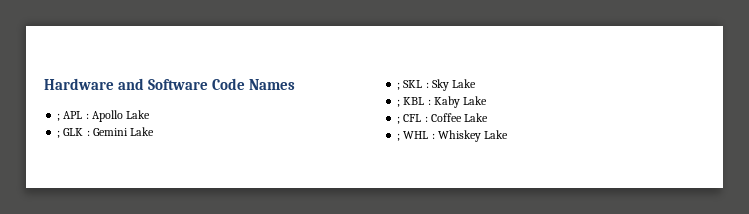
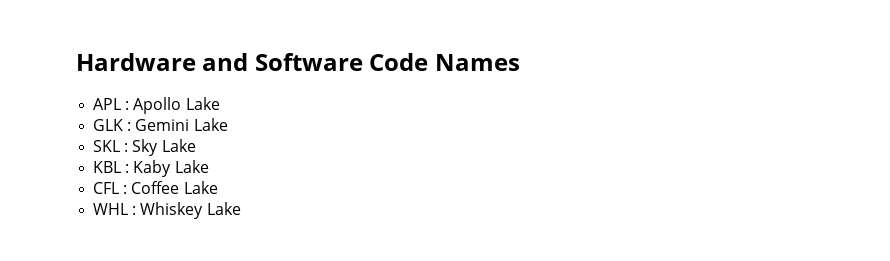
- ; APL : Apollo Lake
+ APL : Apollo Lake
- ; GLK : Gemini Lake
+ GLK : Gemini Lake
- ; SKL : Sky Lake
+ SKL : Sky Lake
- ; KBL : Kaby Lake
+ KBL : Kaby Lake
- ; CFL : Coffee Lake
+ CFL : Coffee Lake
- ; WHL : Whiskey Lake
+ WHL : Whiskey Lake

